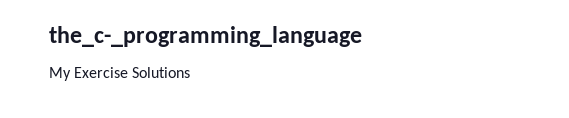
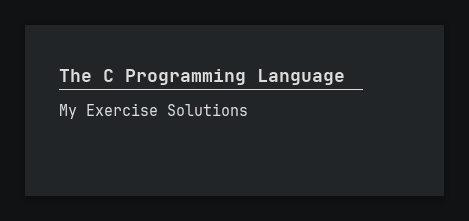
- the_c-_programming_language
+ The C Programming Language

